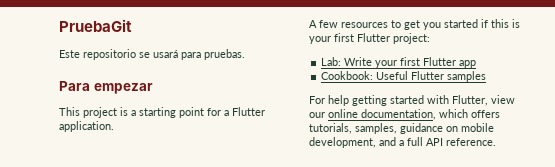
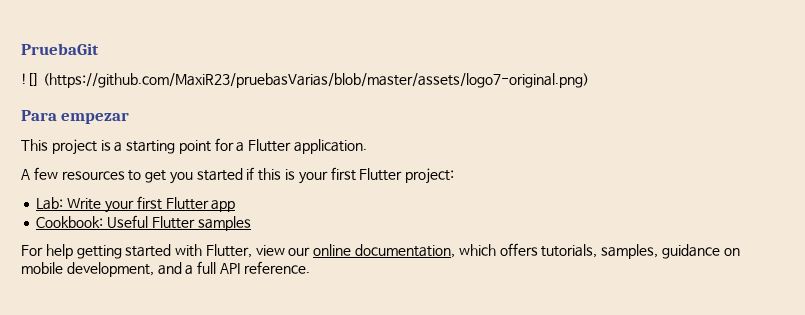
- Este repositorio se usará para pruebas.
+ ![] (https://github.com/MaxiR23/pruebasVarias/blob/master/assets/logo7-original.png)

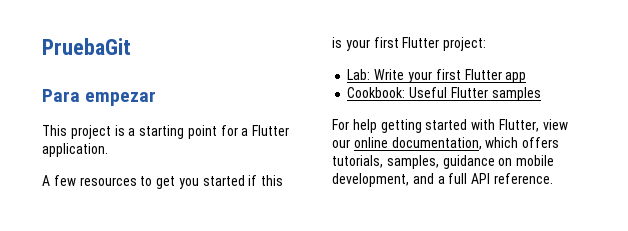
- ![] (https://github.com/MaxiR23/pruebasVarias/blob/master/assets/logo7-original.png)

